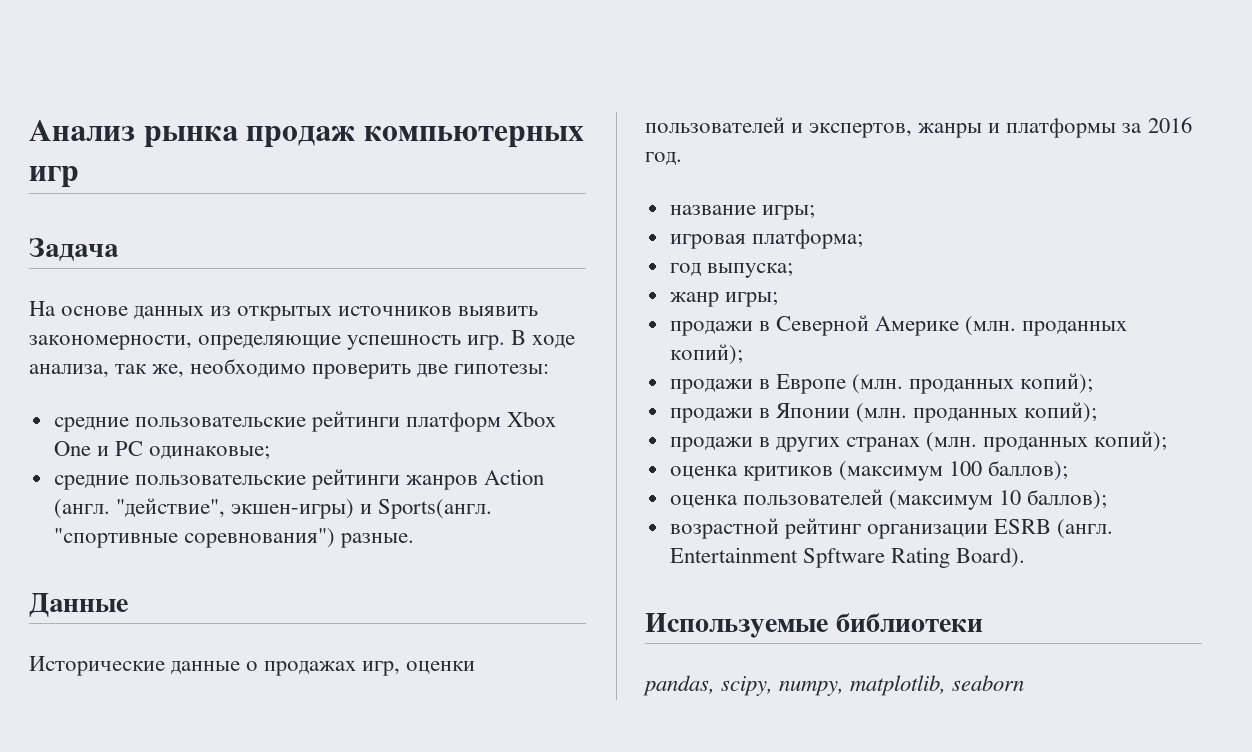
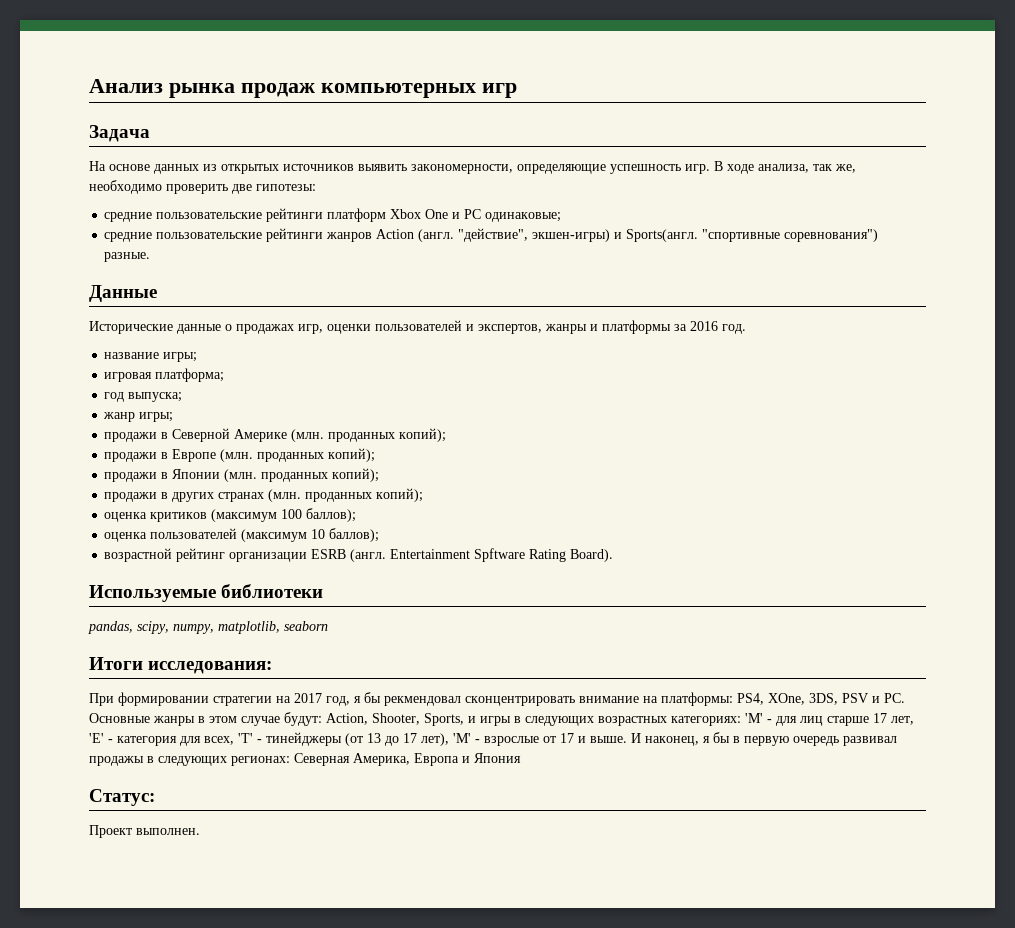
+ Итоги исследования:
+ При формировании стратегии на 2017 год, я бы рекмендовал сконцентрировать внимание на платформы: PS4, XOne, 3DS, PSV и PC. Основные жанры в этом случае будут: Action, Shooter, Sports, и игры в следующих возрастных категориях: 'M' - для лиц старше 17 лет, 'E' - категория для всех, 'T' - тинейджеры (от 13 до 17 лет), 'M' - взрослые от 17 и выше. И наконец, я бы в первую очередь развивал продажы в следующих регионах: Северная Америка, Европа и Япония
+ Статус:
+ Проект выполнен.

